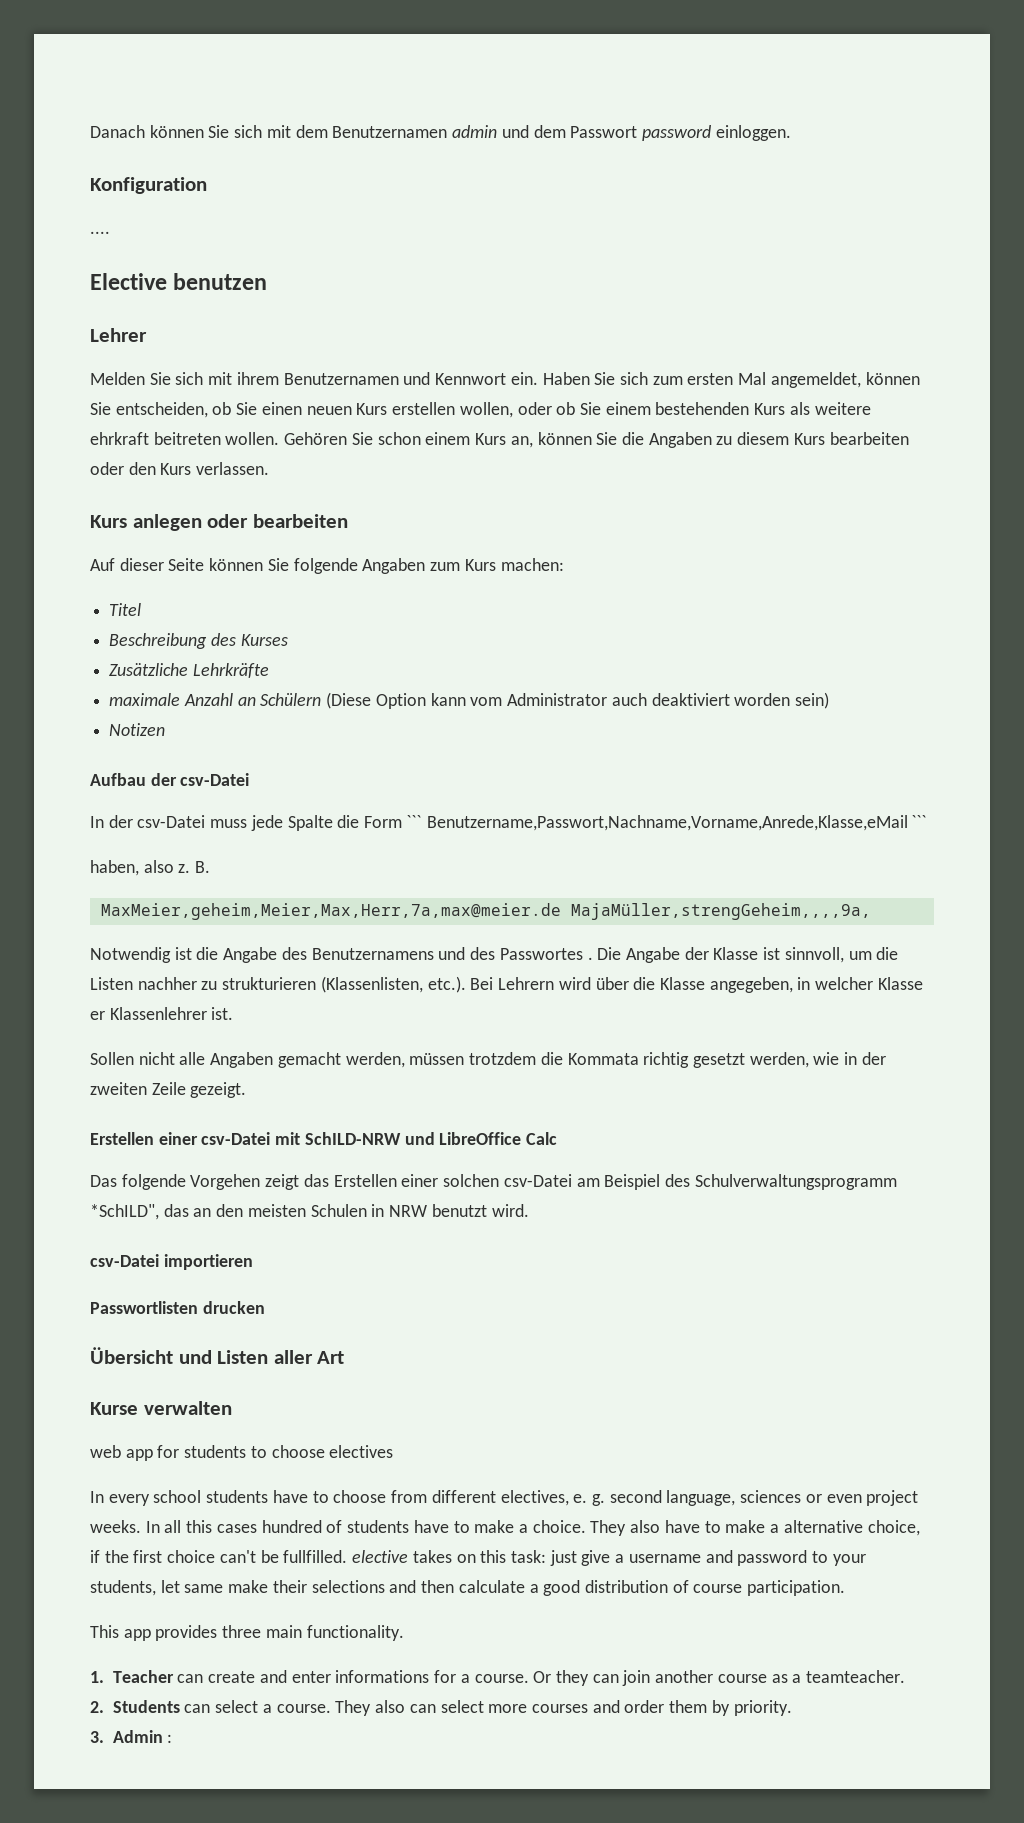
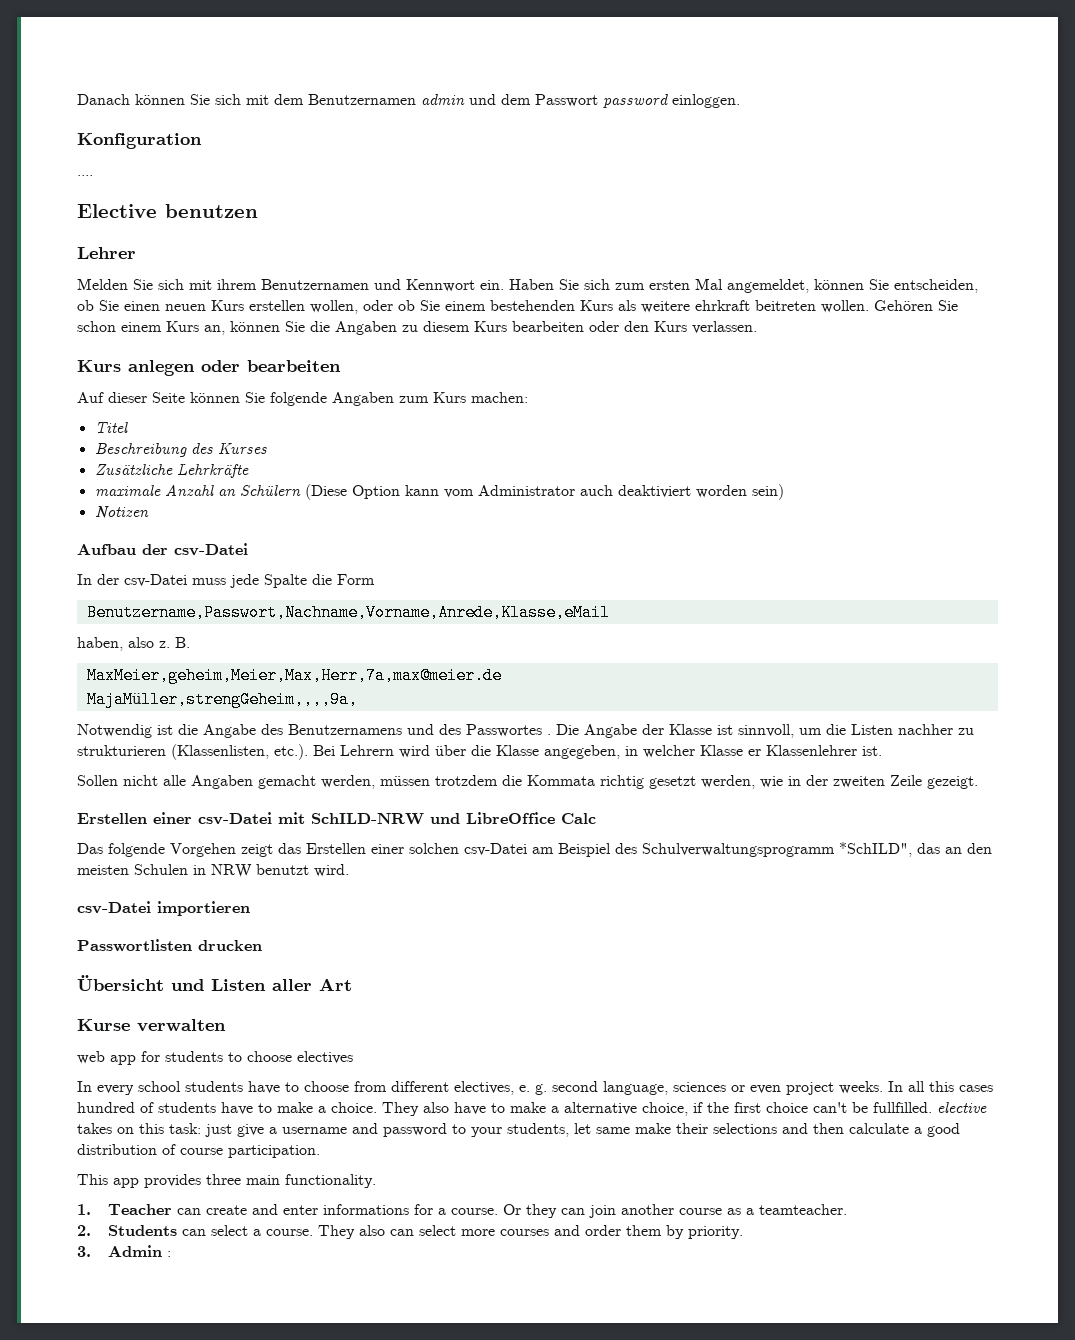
- In der csv-Datei muss jede Spalte die Form ˋˋˋ Benutzername,Passwort,Nachname,Vorname,Anrede,Klasse,eMail ˋˋˋ
+ In der csv-Datei muss jede Spalte die Form
+ Benutzername,Passwort,Nachname,Vorname,Anrede,Klasse,eMail
- MaxMeier,geheim,Meier,Max,Herr,7a,max@meier.de MajaMüller,strengGeheim,,,,9a,
+ MaxMeier,geheim,Meier,Max,Herr,7a,max@meier.de
+ MajaMüller,strengGeheim,,,,9a,

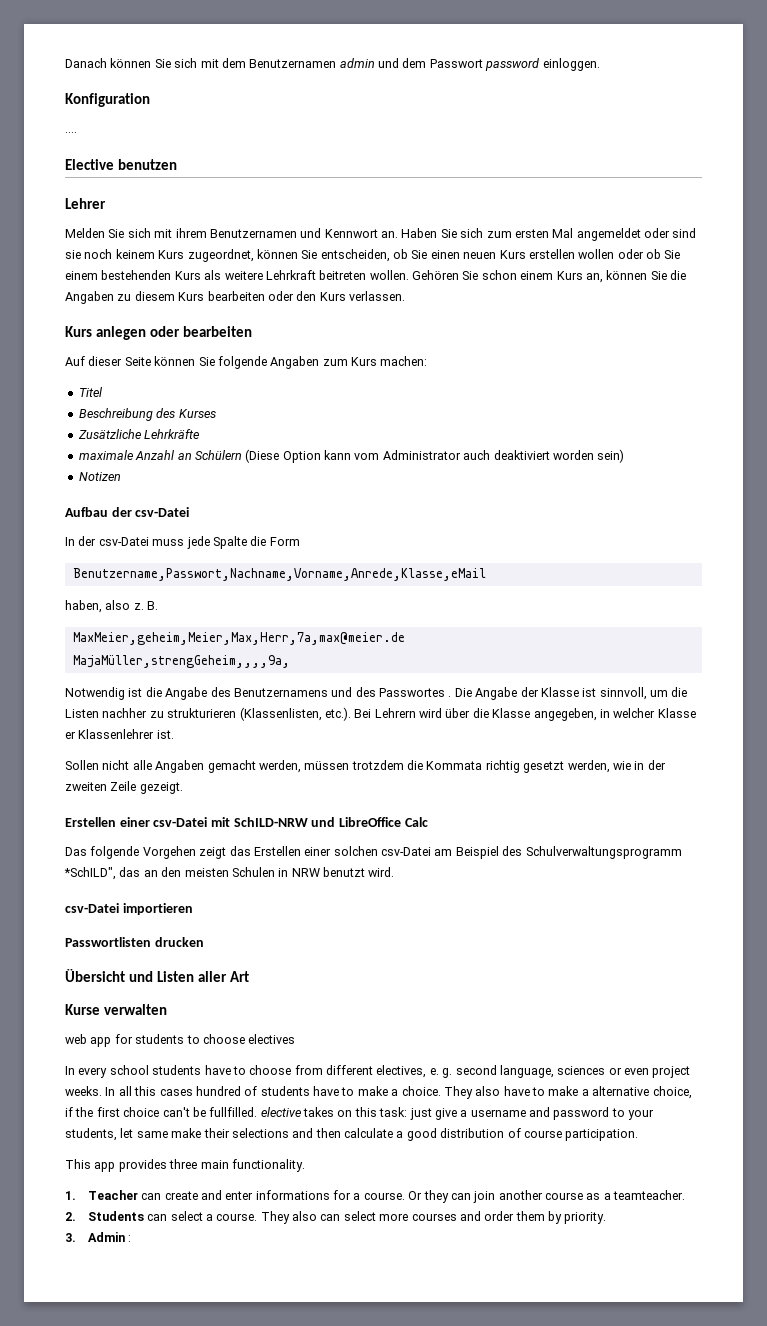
- Melden Sie sich mit ihrem Benutzernamen und Kennwort ein.
+ Melden Sie sich mit ihrem Benutzernamen und Kennwort an.
- Haben Sie sich zum ersten Mal angemeldet, können Sie entscheiden, ob Sie einen neuen Kurs erstellen wollen, oder ob Sie einem bestehenden Kurs als weitere ehrkraft beitreten wollen.
+ Haben Sie sich zum ersten Mal angemeldet oder sind sie noch keinem Kurs zugeordnet, können Sie entscheiden, ob Sie einen neuen Kurs erstellen wollen oder ob Sie einem bestehenden Kurs als weitere Lehrkraft beitreten wollen.

